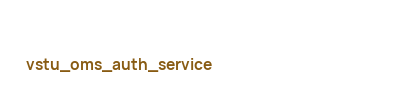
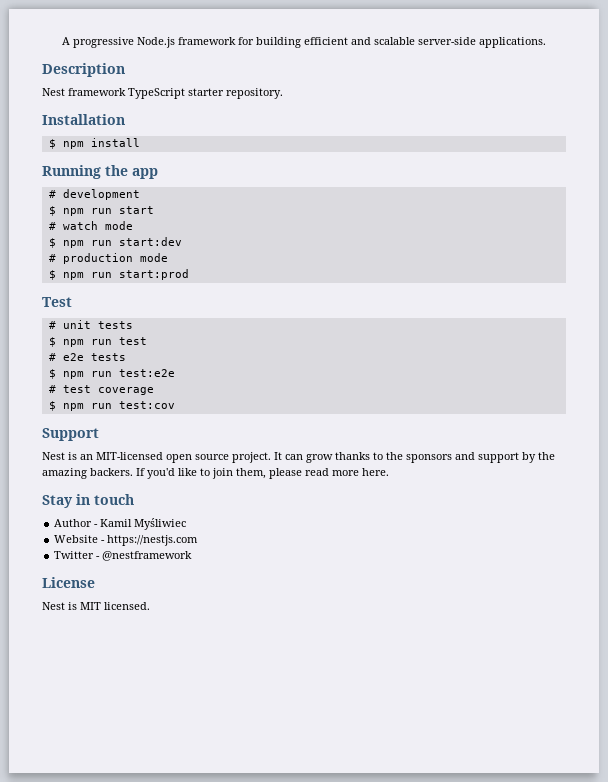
- vstu_oms_auth_service
+ A progressive Node.js framework for building efficient and scalable server-side applications.
+ Description
+ Nest framework TypeScript starter repository.
+ Installation
+ $ npm install
+ Running the app
+ # development
+ $ npm run start
+ # watch mode
+ $ npm run start:dev
+ # production mode
+ $ npm run start:prod
+ Test
+ # unit tests
+ $ npm run test
+ # e2e tests
+ $ npm run test:e2e
+ # test coverage
+ $ npm run test:cov
+ Support
+ Nest is an MIT-licensed open source project. It can grow thanks to the sponsors and support by the amazing backers. If you'd like to join them, please read more here.
+ Stay in touch
+ Author - Kamil Myśliwiec
+ Website - https://nestjs.com
+ Twitter - @nestframework
+ License
+ Nest is MIT licensed.

